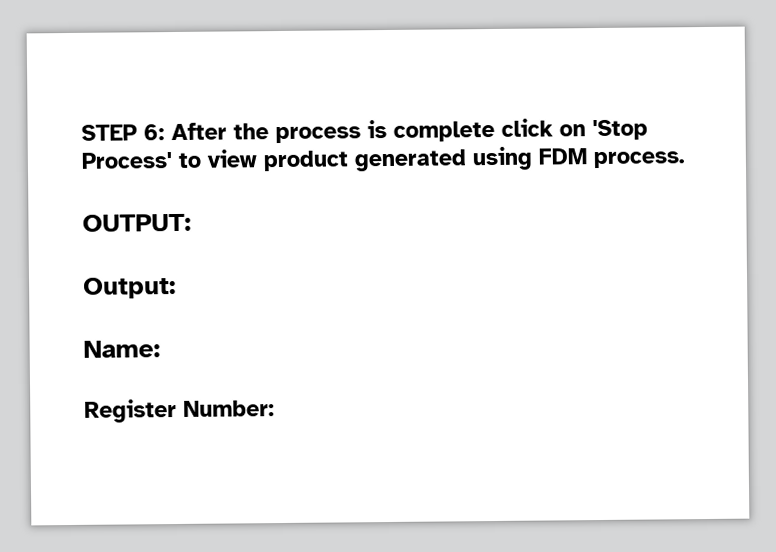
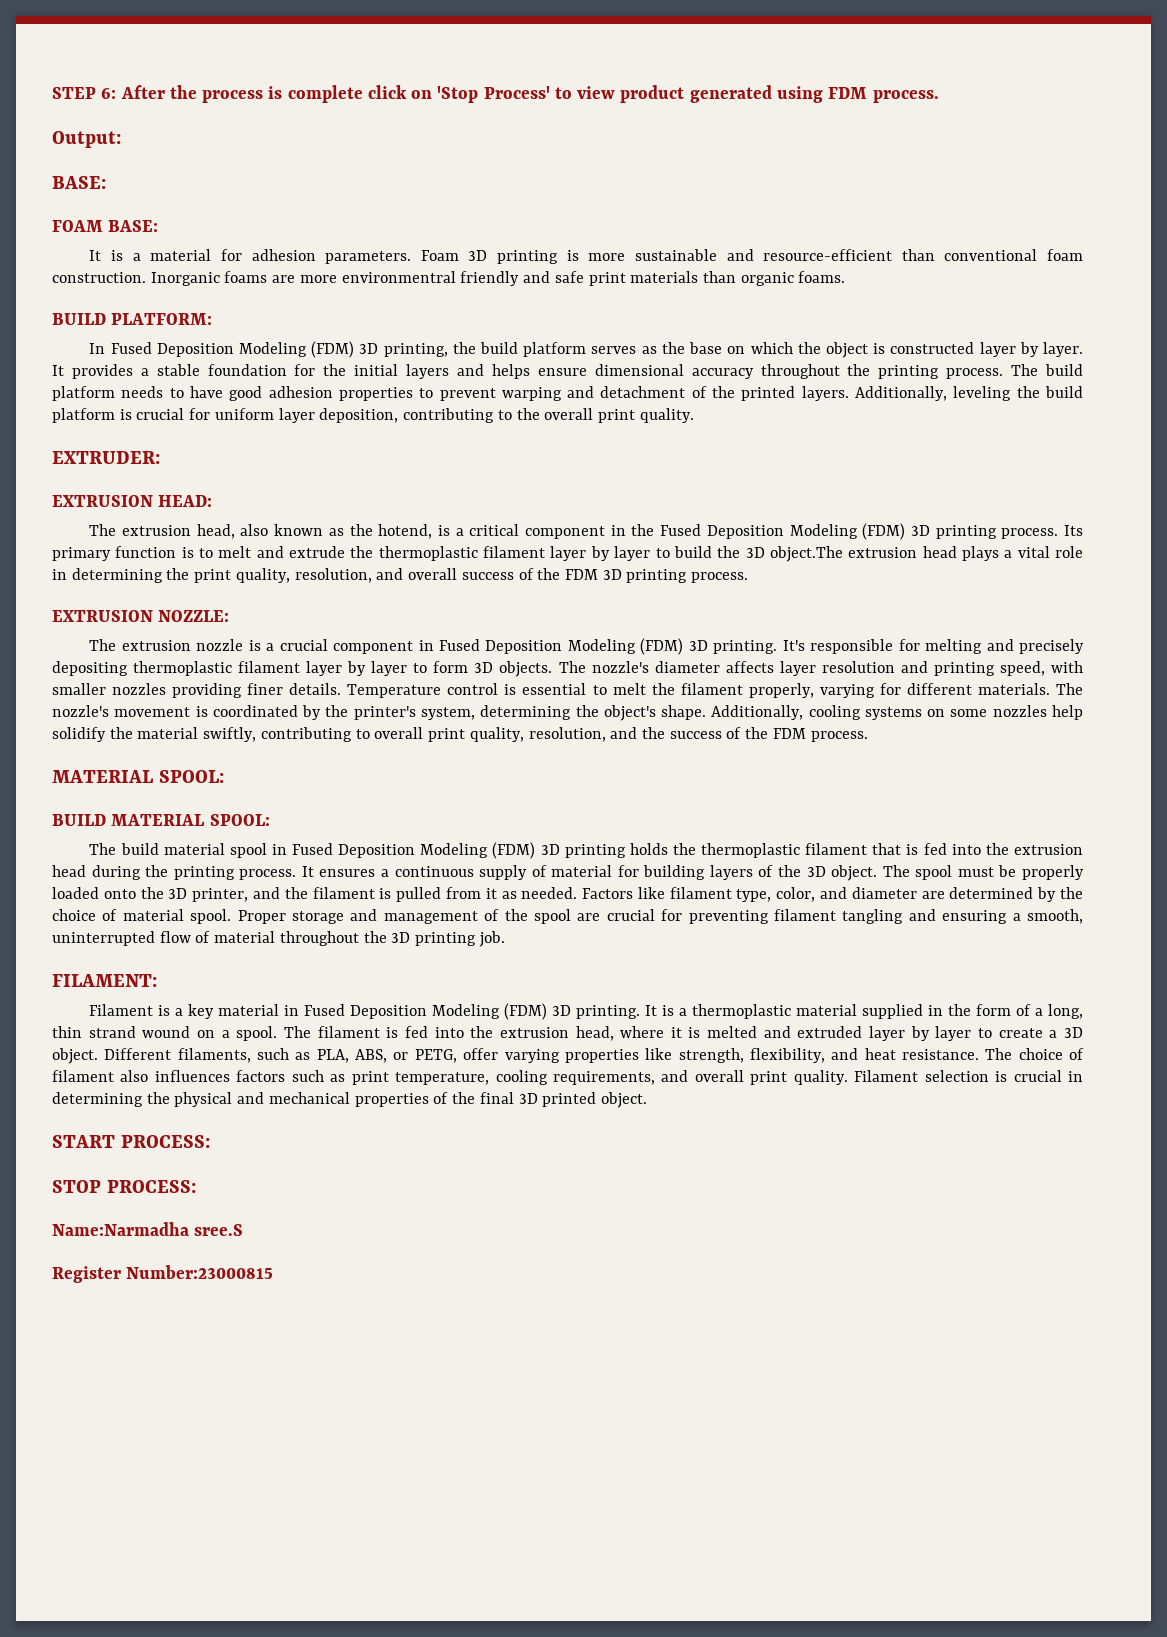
- OUTPUT:
  Output:
- Name:
+ BASE:
+ FOAM BASE:
+ It is a material for adhesion parameters. Foam 3D printing is more sustainable and resource-efficient than conventional foam construction. Inorganic foams are more environmentral friendly and safe print materials than organic foams.
+ BUILD PLATFORM:
+ In Fused Deposition Modeling (FDM) 3D printing, the build platform serves as the base on which the object is constructed layer by layer. It provides a stable foundation for the initial layers and helps ensure dimensional accuracy throughout the printing process. The build platform needs to have good adhesion properties to prevent warping and detachment of the printed layers. Additionally, leveling the build platform is crucial for uniform layer deposition, contributing to the overall print quality.
+ EXTRUDER:
+ EXTRUSION HEAD:
+ The extrusion head, also known as the hotend, is a critical component in the Fused Deposition Modeling (FDM) 3D printing process. Its primary function is to melt and extrude the thermoplastic filament layer by layer to build the 3D object.The extrusion head plays a vital role in determining the print quality, resolution, and overall success of the FDM 3D printing process.
+ EXTRUSION NOZZLE:
+ The extrusion nozzle is a crucial component in Fused Deposition Modeling (FDM) 3D printing. It's responsible for melting and precisely depositing thermoplastic filament layer by layer to form 3D objects. The nozzle's diameter affects layer resolution and printing speed, with smaller nozzles providing finer details. Temperature control is essential to melt the filament properly, varying for different materials. The nozzle's movement is coordinated by the printer's system, determining the object's shape. Additionally, cooling systems on some nozzles help solidify the material swiftly, contributing to overall print quality, resolution, and the success of the FDM process.
+ MATERIAL SPOOL:
+ BUILD MATERIAL SPOOL:
+ The build material spool in Fused Deposition Modeling (FDM) 3D printing holds the thermoplastic filament that is fed into the extrusion head during the printing process. It ensures a continuous supply of material for building layers of the 3D object. The spool must be properly loaded onto the 3D printer, and the filament is pulled from it as needed. Factors like filament type, color, and diameter are determined by the choice of material spool. Proper storage and management of the spool are crucial for preventing filament tangling and ensuring a smooth, uninterrupted flow of material throughout the 3D printing job.
+ FILAMENT:
+ Filament is a key material in Fused Deposition Modeling (FDM) 3D printing. It is a thermoplastic material supplied in the form of a long, thin strand wound on a spool. The filament is fed into the extrusion head, where it is melted and extruded layer by layer to create a 3D object. Different filaments, such as PLA, ABS, or PETG, offer varying properties like strength, flexibility, and heat resistance. The choice of filament also influences factors such as print temperature, cooling requirements, and overall print quality. Filament selection is crucial in determining the physical and mechanical properties of the final 3D printed object.
+ START PROCESS:
+ STOP PROCESS:
+ Name:Narmadha sree.S
- Register Number:
+ Register Number:23000815

